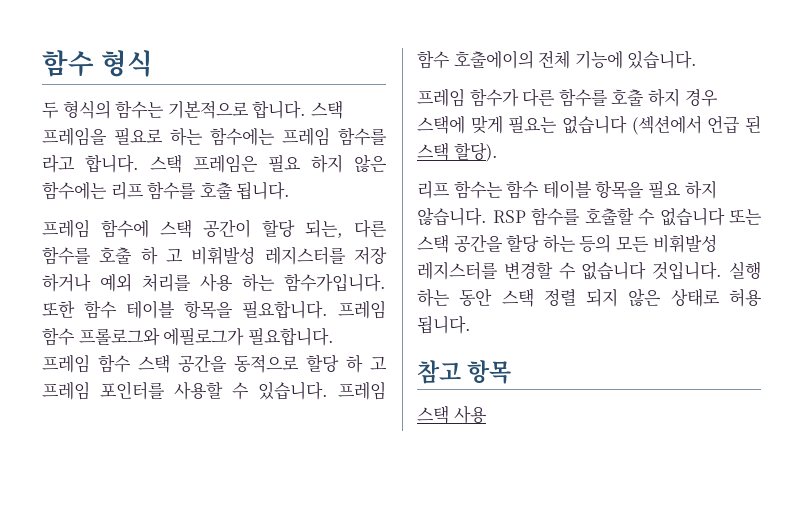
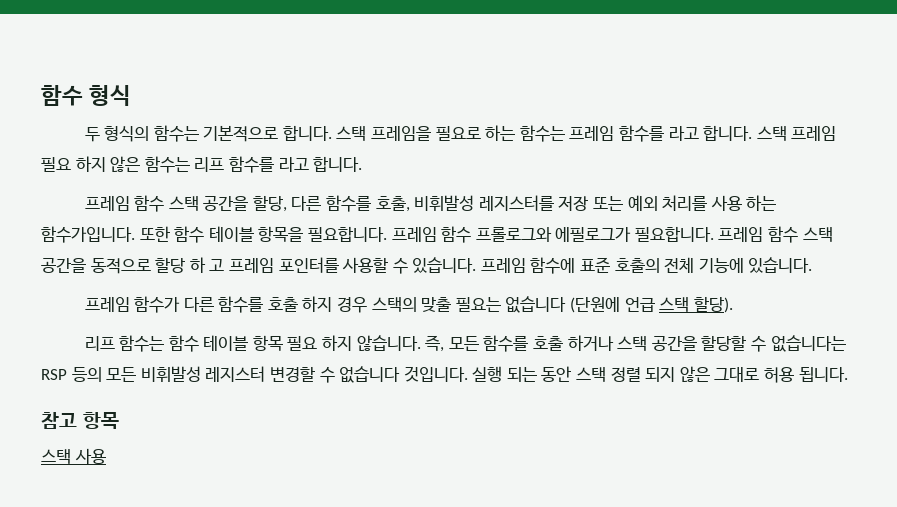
- 스택 프레임을 필요로 하는 함수에는 프레임 함수를 라고 합니다.
+ 스택 프레임을 필요로 하는 함수는 프레임 함수를 라고 합니다.
- 스택 프레임은 필요 하지 않은 함수에는 리프 함수를 호출 됩니다.
- 프레임 함수에 스택 공간이 할당 되는, 다른 함수를 호출 하 고 비휘발성 레지스터를 저장 하거나 예외 처리를 사용 하는 함수가입니다.
+ 스택 프레임 필요 하지 않은 함수는 리프 함수를 라고 합니다.
+ 프레임 함수 스택 공간을 할당, 다른 함수를 호출, 비휘발성 레지스터를 저장 또는 예외 처리를 사용 하는 함수가입니다.
- 프레임 함수 호출에이의 전체 기능에 있습니다.
+ 프레임 함수에 표준 호출의 전체 기능에 있습니다.
- 프레임 함수가 다른 함수를 호출 하지 경우 스택에 맞게 필요는 없습니다 (섹션에서 언급 된 스택 할당).
+ 프레임 함수가 다른 함수를 호출 하지 경우 스택의 맞출 필요는 없습니다 (단원에 언급 스택 할당).
- 리프 함수는 함수 테이블 항목을 필요 하지 않습니다.
+ 리프 함수는 함수 테이블 항목 필요 하지 않습니다.
- RSP 함수를 호출할 수 없습니다 또는 스택 공간을 할당 하는 등의 모든 비휘발성 레지스터를 변경할 수 없습니다 것입니다.
+ 즉, 모든 함수를 호출 하거나 스택 공간을 할당할 수 없습니다는 RSP 등의 모든 비휘발성 레지스터 변경할 수 없습니다 것입니다.
- 실행 하는 동안 스택 정렬 되지 않은 상태로 허용 됩니다.
+ 실행 되는 동안 스택 정렬 되지 않은 그대로 허용 됩니다.

